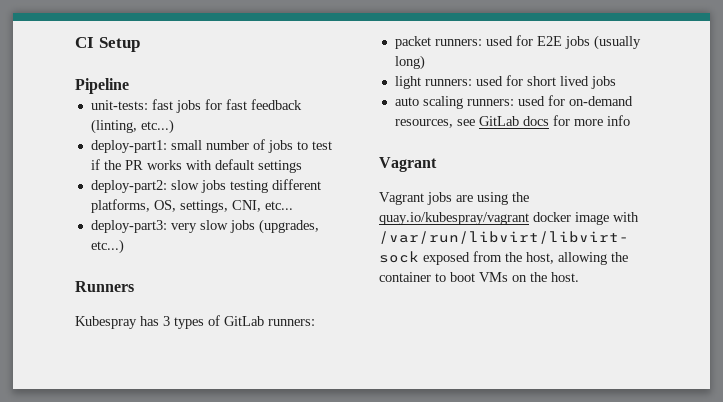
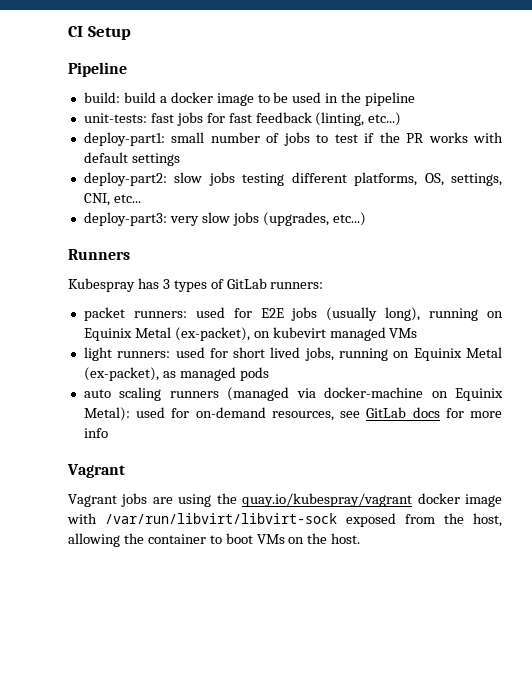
+ build: build a docker image to be used in the pipeline
- packet runners: used for E2E jobs (usually long)
+ packet runners: used for E2E jobs (usually long), running on Equinix Metal (ex-packet), on kubevirt managed VMs
- light runners: used for short lived jobs
- auto scaling runners: used for on-demand resources, see GitLab docs for more info
+ light runners: used for short lived jobs, running on Equinix Metal (ex-packet), as managed pods
+ auto scaling runners (managed via docker-machine on Equinix Metal): used for on-demand resources, see GitLab docs for more info

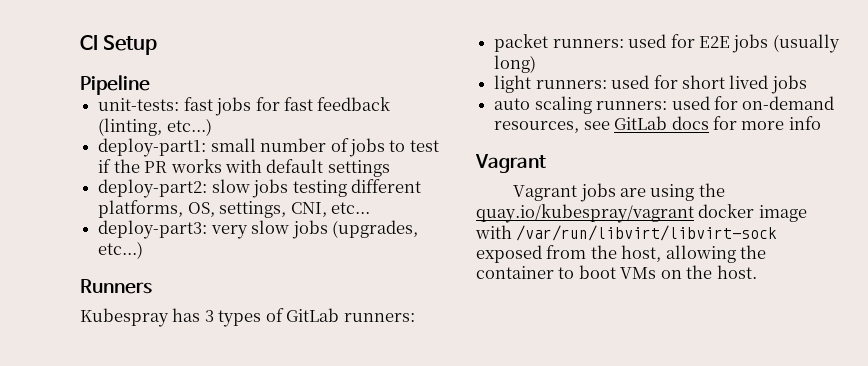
- build: build a docker image to be used in the pipeline
- packet runners: used for E2E jobs (usually long), running on Equinix Metal (ex-packet), on kubevirt managed VMs
+ packet runners: used for E2E jobs (usually long)
- light runners: used for short lived jobs, running on Equinix Metal (ex-packet), as managed pods
- auto scaling runners (managed via docker-machine on Equinix Metal): used for on-demand resources, see GitLab docs for more info
+ light runners: used for short lived jobs
+ auto scaling runners: used for on-demand resources, see GitLab docs for more info

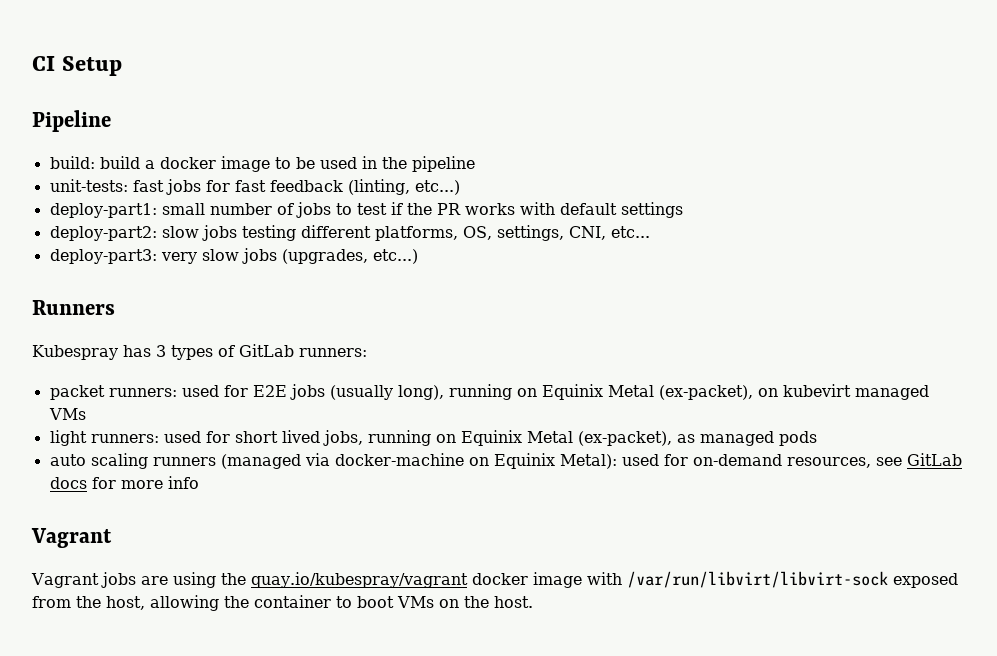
+ build: build a docker image to be used in the pipeline
- packet runners: used for E2E jobs (usually long)
+ packet runners: used for E2E jobs (usually long), running on Equinix Metal (ex-packet), on kubevirt managed VMs
- light runners: used for short lived jobs
- auto scaling runners: used for on-demand resources, see GitLab docs for more info
+ light runners: used for short lived jobs, running on Equinix Metal (ex-packet), as managed pods
+ auto scaling runners (managed via docker-machine on Equinix Metal): used for on-demand resources, see GitLab docs for more info

